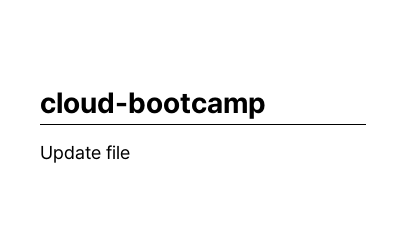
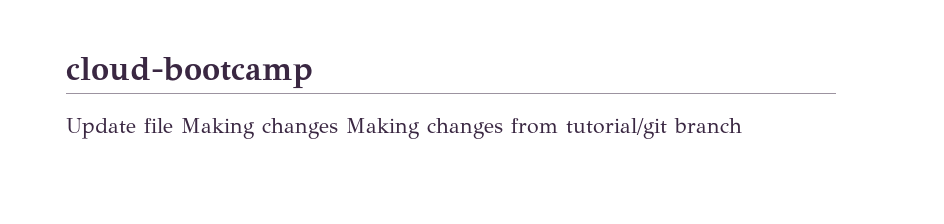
- Update file
+ Update file Making changes Making changes from tutorial/git branch

